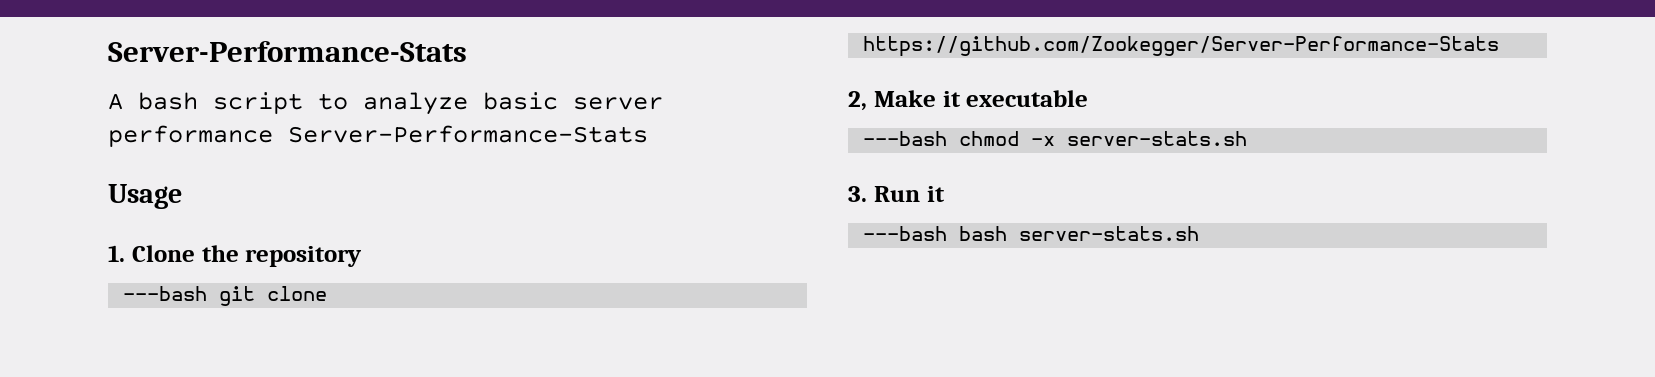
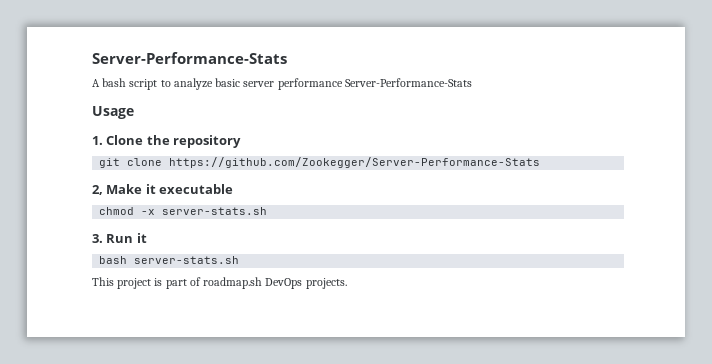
- ---bash git clone https://github.com/Zookegger/Server-Performance-Stats
+ git clone https://github.com/Zookegger/Server-Performance-Stats
- ---bash chmod -x server-stats.sh
+ chmod -x server-stats.sh
- ---bash bash server-stats.sh
+ bash server-stats.sh
+ This project is part of roadmap.sh DevOps projects.

